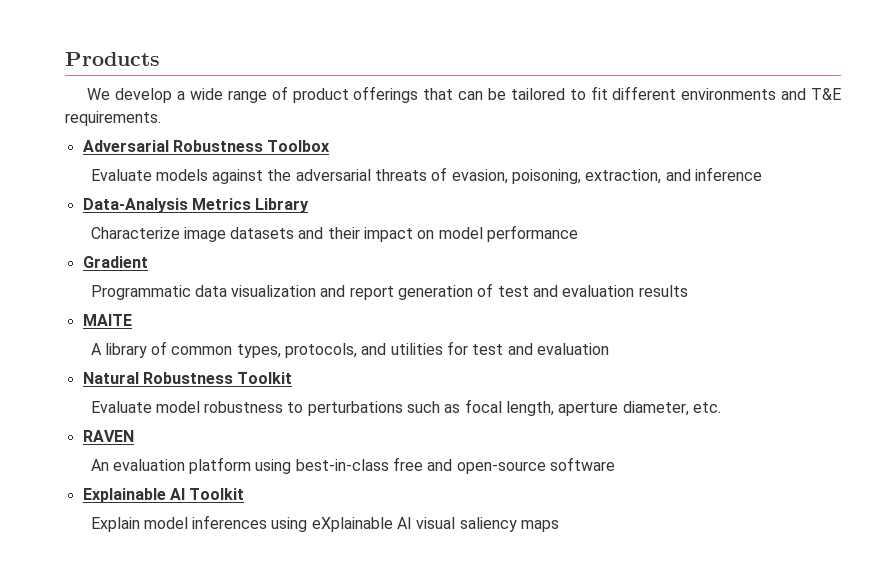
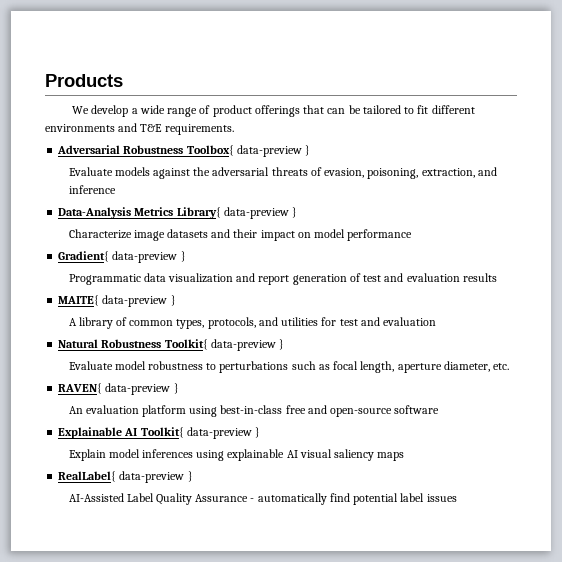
- Adversarial Robustness Toolbox
+ Adversarial Robustness Toolbox{ data-preview }
- Data-Analysis Metrics Library
+ Data-Analysis Metrics Library{ data-preview }
- Gradient
+ Gradient{ data-preview }
- MAITE
+ MAITE{ data-preview }
- Natural Robustness Toolkit
+ Natural Robustness Toolkit{ data-preview }
- RAVEN
+ RAVEN{ data-preview }
- Explainable AI Toolkit
+ Explainable AI Toolkit{ data-preview }
- Explain model inferences using eXplainable AI visual saliency maps
+ Explain model inferences using explainable AI visual saliency maps
+ RealLabel{ data-preview }
+ AI-Assisted Label Quality Assurance - automatically find potential label issues

